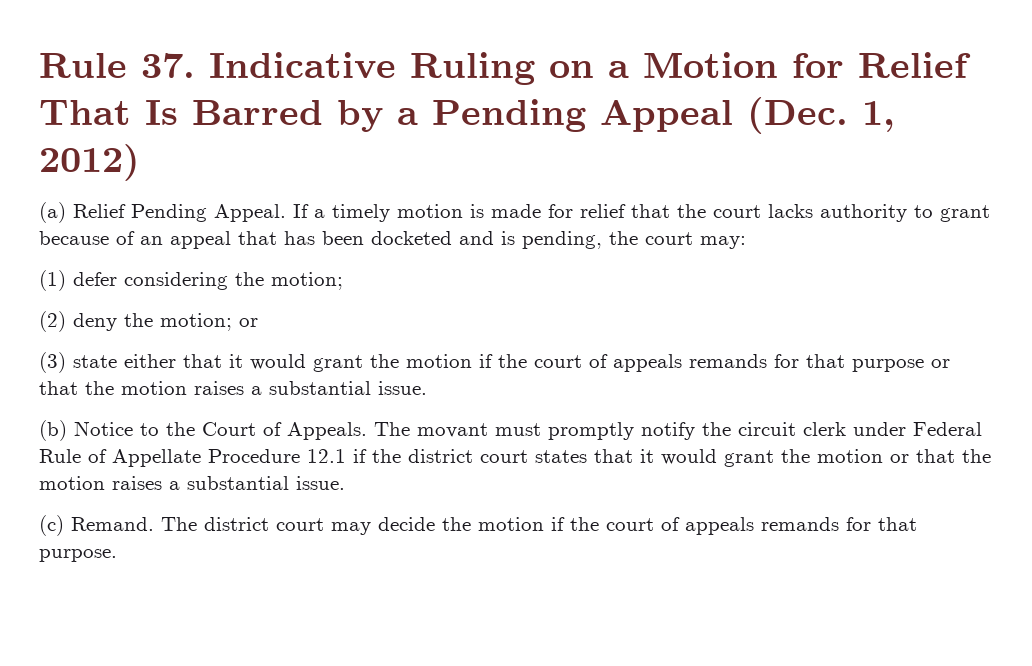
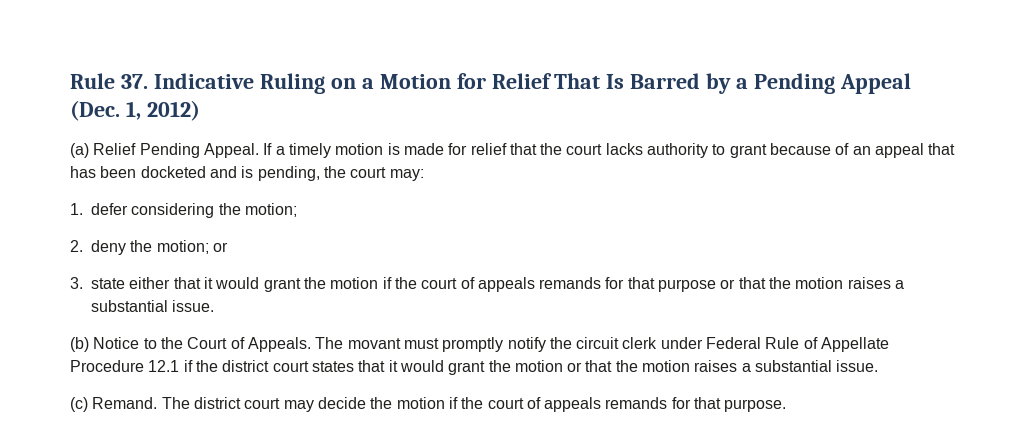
- (1) defer considering the motion;
+ 1. defer considering the motion;
- (2) deny the motion; or
+ 2. deny the motion; or
- (3) state either that it would grant the motion if the court of appeals remands for that purpose or that the motion raises a substantial issue.
+ 3. state either that it would grant the motion if the court of appeals remands for that purpose or that the motion raises a substantial issue.

